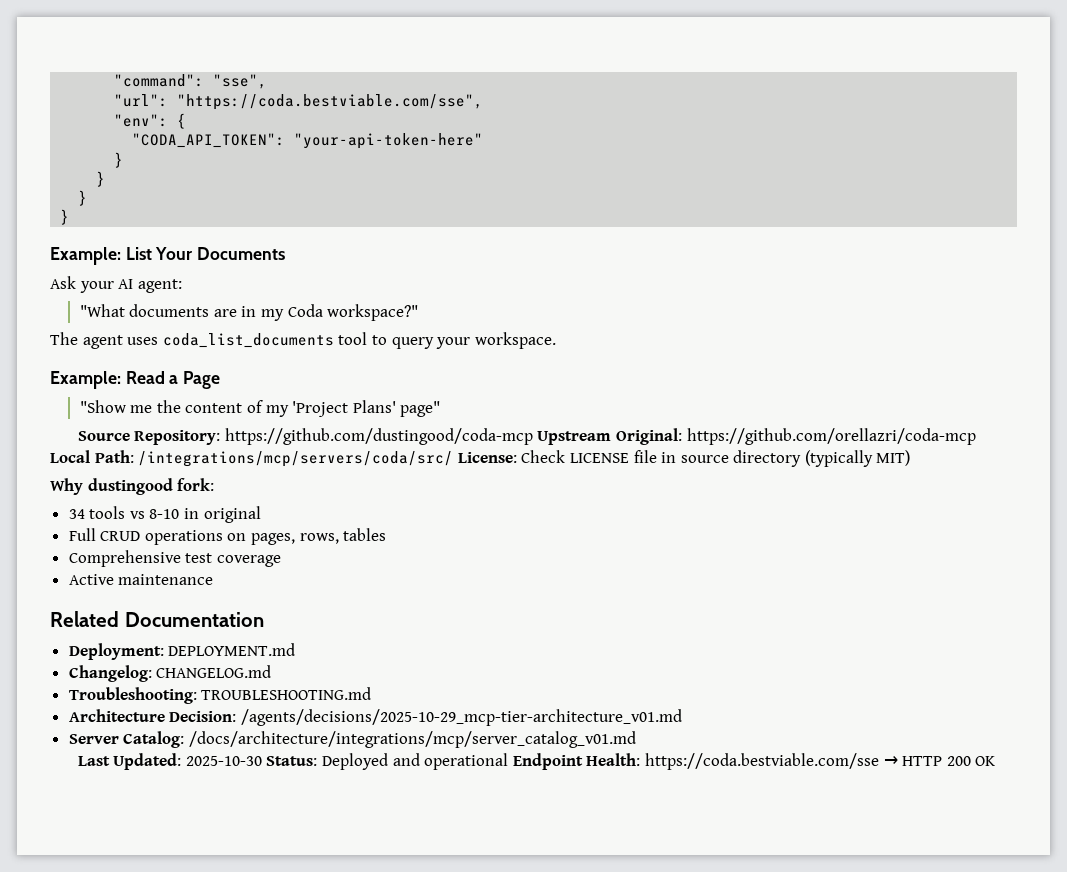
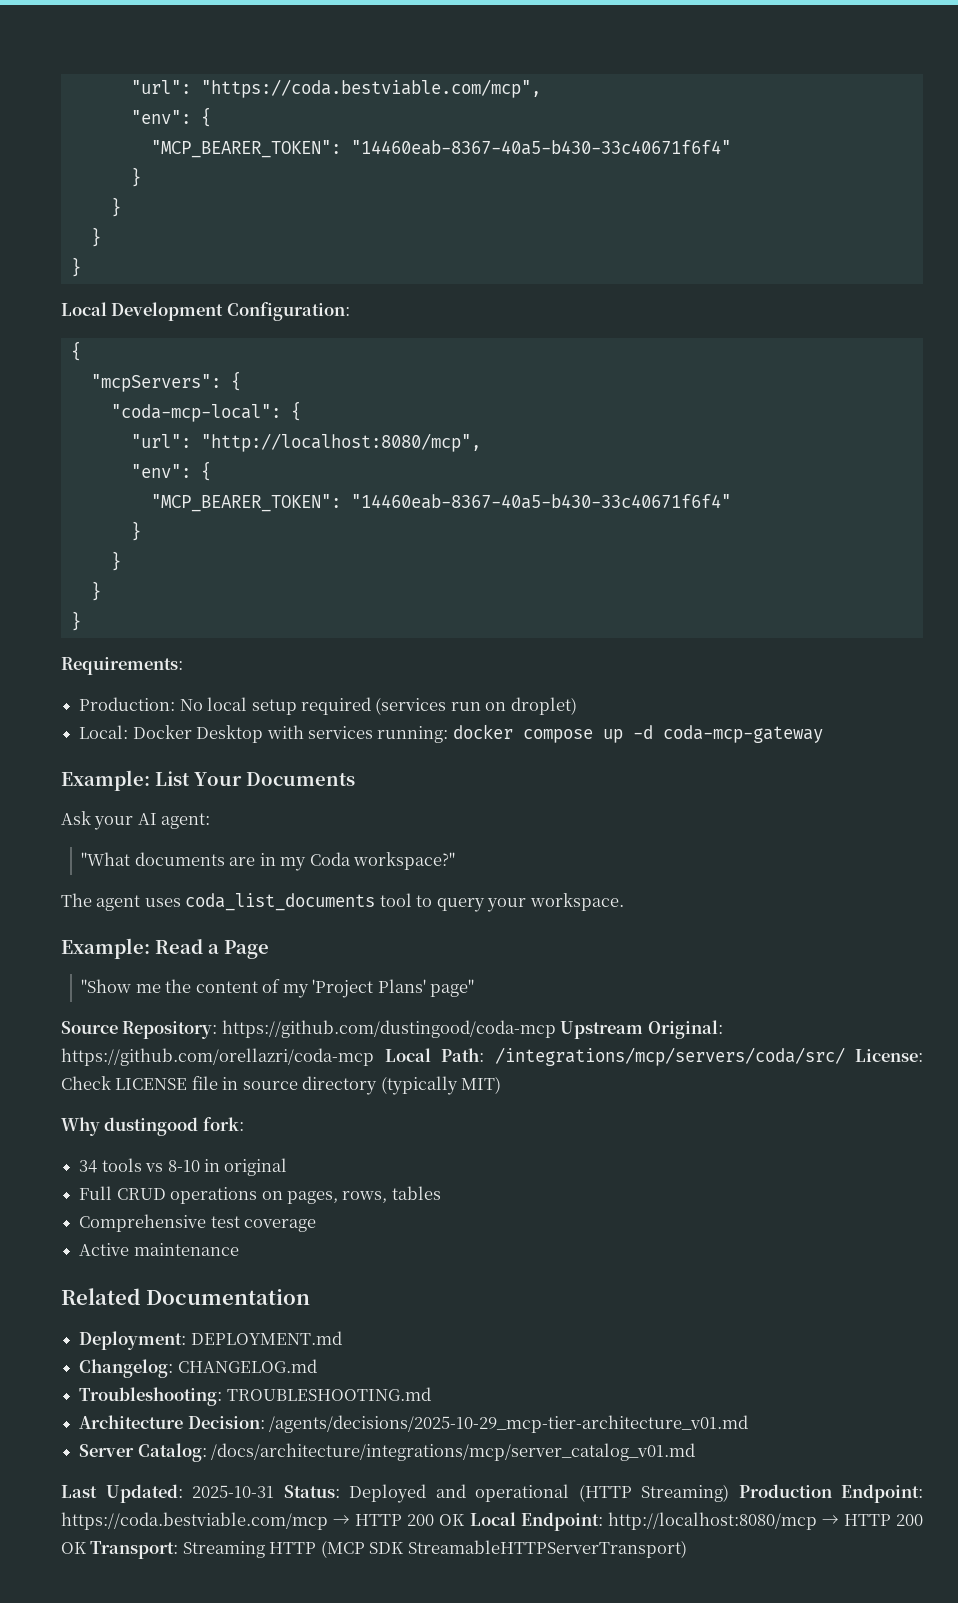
- "command": "sse",
- "url": "https://coda.bestviable.com/sse",
+ "url": "https://coda.bestviable.com/mcp",
  "env": {
- "CODA_API_TOKEN": "your-api-token-here"
+ "MCP_BEARER_TOKEN": "14460eab-8367-40a5-b430-33c40671f6f4"
  }
  }
  }
  }
+ Local Development Configuration:
+ {
+ "mcpServers": {
+ "coda-mcp-local": {
+ "url": "http://localhost:8080/mcp",
+ "env": {
+ "MCP_BEARER_TOKEN": "14460eab-8367-40a5-b430-33c40671f6f4"
+ }
+ }
+ }
+ }
+ Requirements:
+ Production: No local setup required (services run on droplet)
+ Local: Docker Desktop with services running: docker compose up -d coda-mcp-gateway
- Last Updated: 2025-10-30 Status: Deployed and operational Endpoint Health: https://coda.bestviable.com/sse → HTTP 200 OK
+ Last Updated: 2025-10-31 Status: Deployed and operational (HTTP Streaming) Production Endpoint: https://coda.bestviable.com/mcp → HTTP 200 OK Local Endpoint: http://localhost:8080/mcp → HTTP 200 OK Transport: Streaming HTTP (MCP SDK StreamableHTTPServerTransport)

